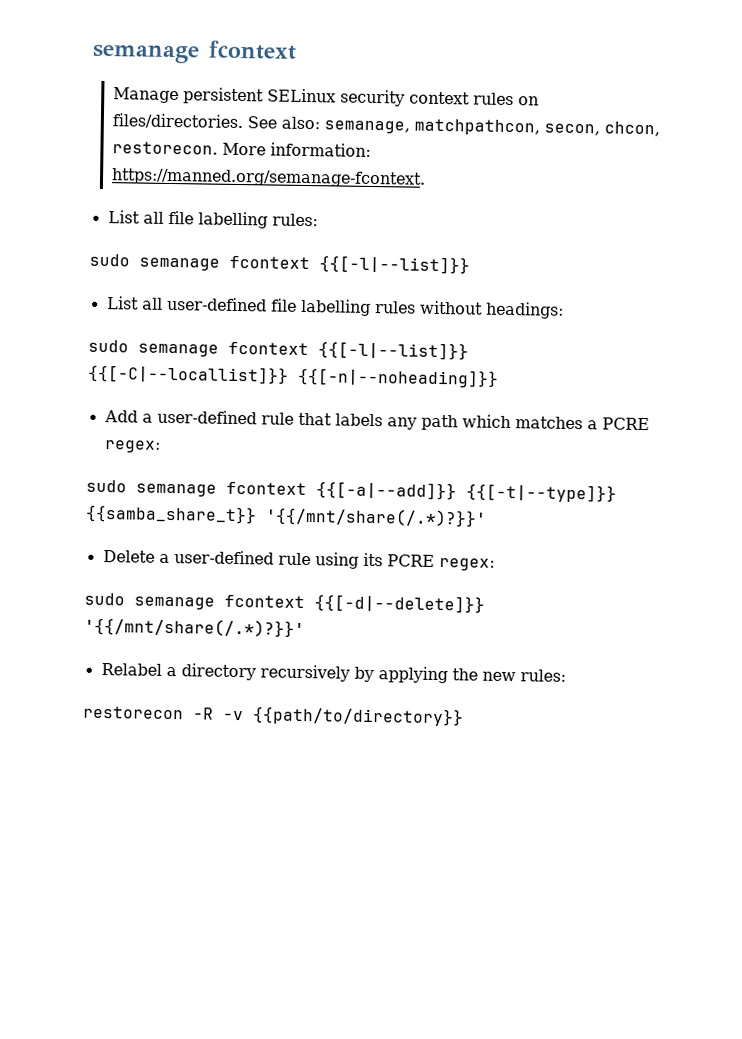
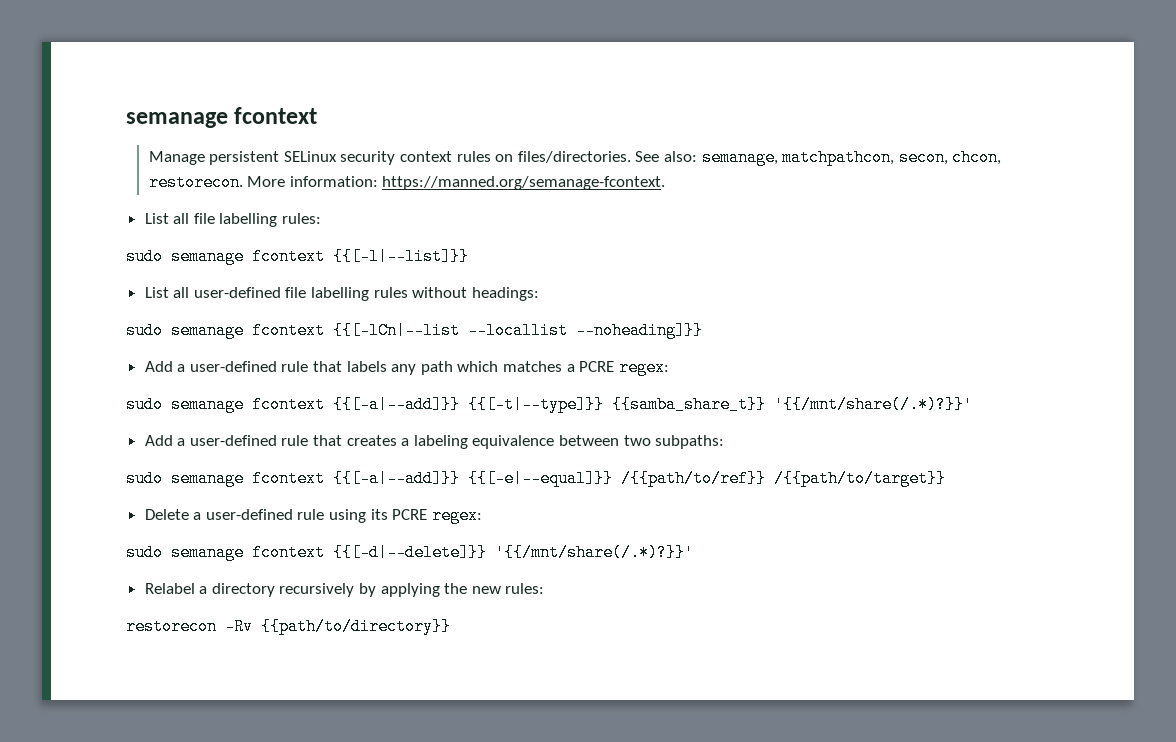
- sudo semanage fcontext {{[-l|--list]}} {{[-C|--locallist]}} {{[-n|--noheading]}}
+ sudo semanage fcontext {{[-lCn|--list --locallist --noheading]}}
+ Add a user-defined rule that creates a labeling equivalence between two subpaths:
+ sudo semanage fcontext {{[-a|--add]}} {{[-e|--equal]}} /{{path/to/ref}} /{{path/to/target}}
- restorecon -R -v {{path/to/directory}}
+ restorecon -Rv {{path/to/directory}}

